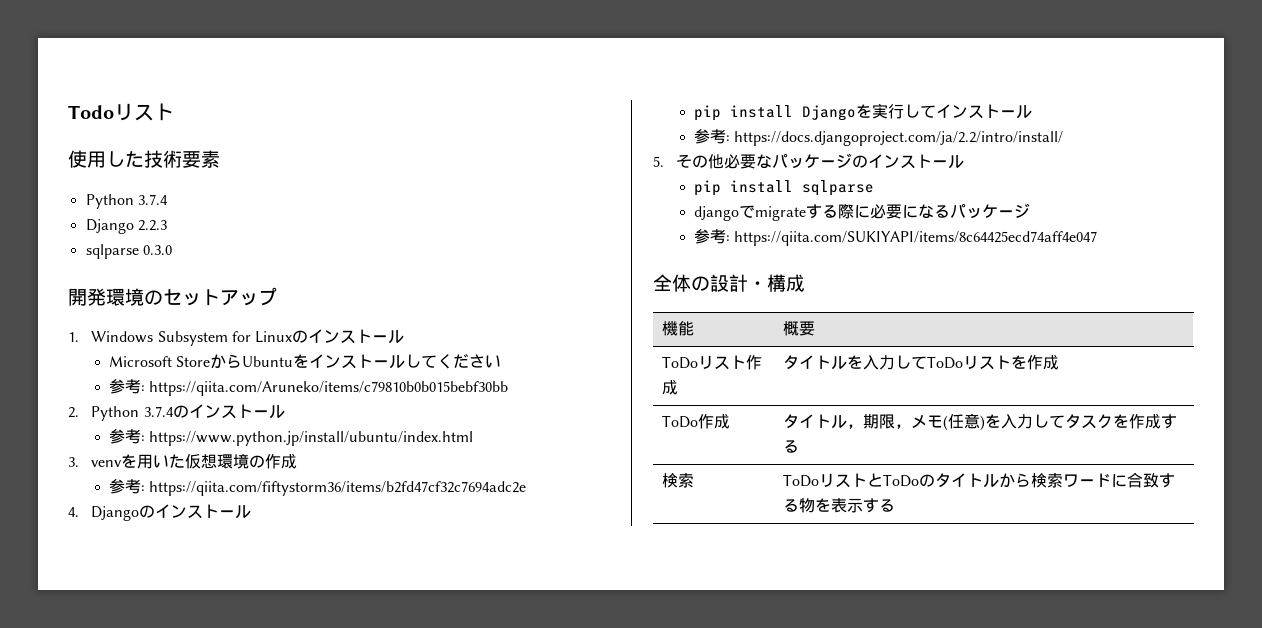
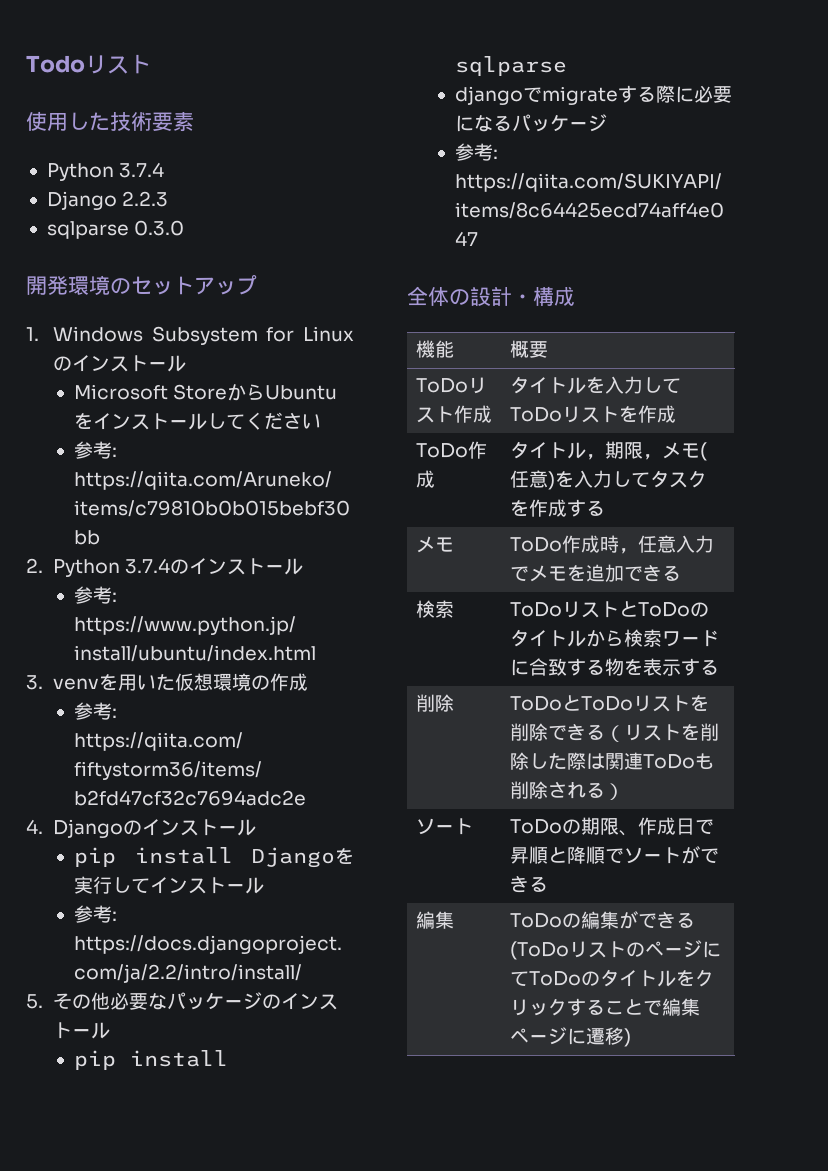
+ メモ | ToDo作成時，任意入力でメモを追加できる
+ 削除 | ToDoとToDoリストを削除できる（リストを削除した際は関連ToDoも削除される）
+ ソート | ToDoの期限、作成日で昇順と降順でソートができる
+ 編集 | ToDoの編集ができる(ToDoリストのページにてToDoのタイトルをクリックすることで編集ページに遷移)

